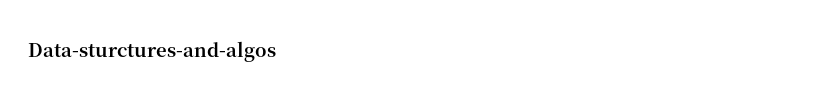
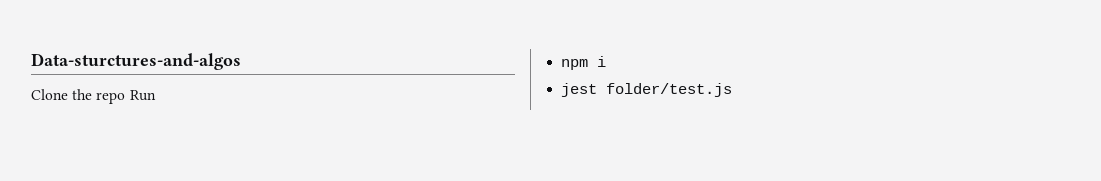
+ Clone the repo Run
+ npm i
+ jest folder/test.js

